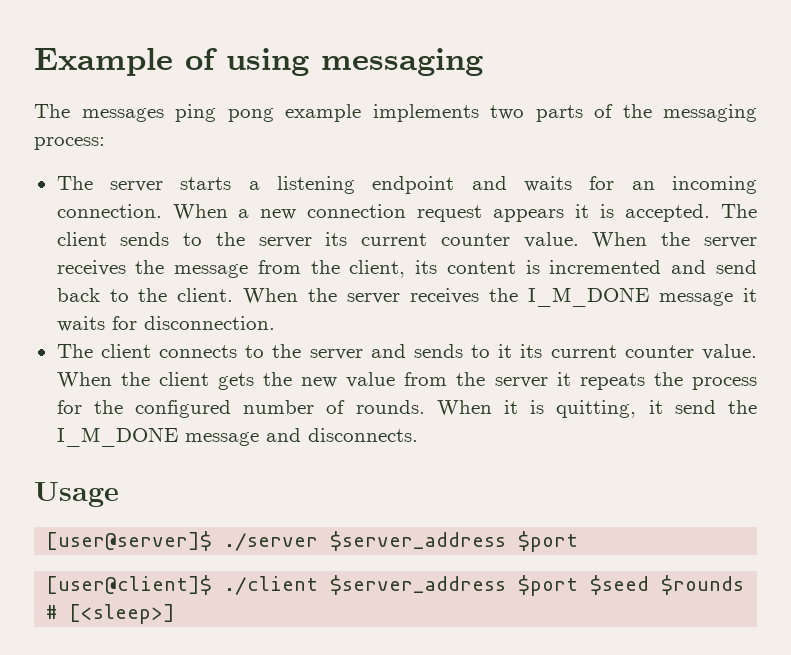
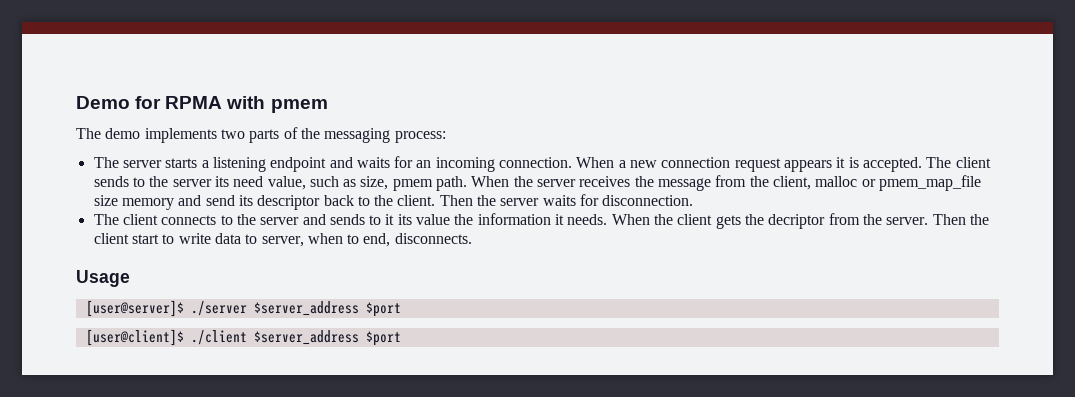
- Example of using messaging
- The messages ping pong example implements two parts of the messaging process:
+ Demo for RPMA with pmem
+ The demo implements two parts of the messaging process:
- The client sends to the server its current counter value.
+ The client sends to the server its need value, such as size, pmem path.
- When the server receives the message from the client, its content is incremented and send back to the client.
+ When the server receives the message from the client, malloc or pmem_map_file size memory and send its descriptor back to the client.
- When the server receives the I_M_DONE message it waits for disconnection.
+ Then the server waits for disconnection.
- The client connects to the server and sends to it its current counter value.
+ The client connects to the server and sends to it its value the information it needs.
- When the client gets the new value from the server it repeats the process for the configured number of rounds. When it is quitting, it send the I_M_DONE message and disconnects.
+ When the client gets the decriptor from the server. Then the client start to write data to server, when to end, disconnects.
- [user@client]$ ./client $server_address $port $seed $rounds # [<sleep>]
+ [user@client]$ ./client $server_address $port

